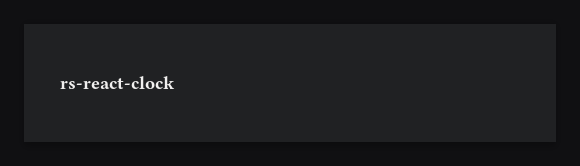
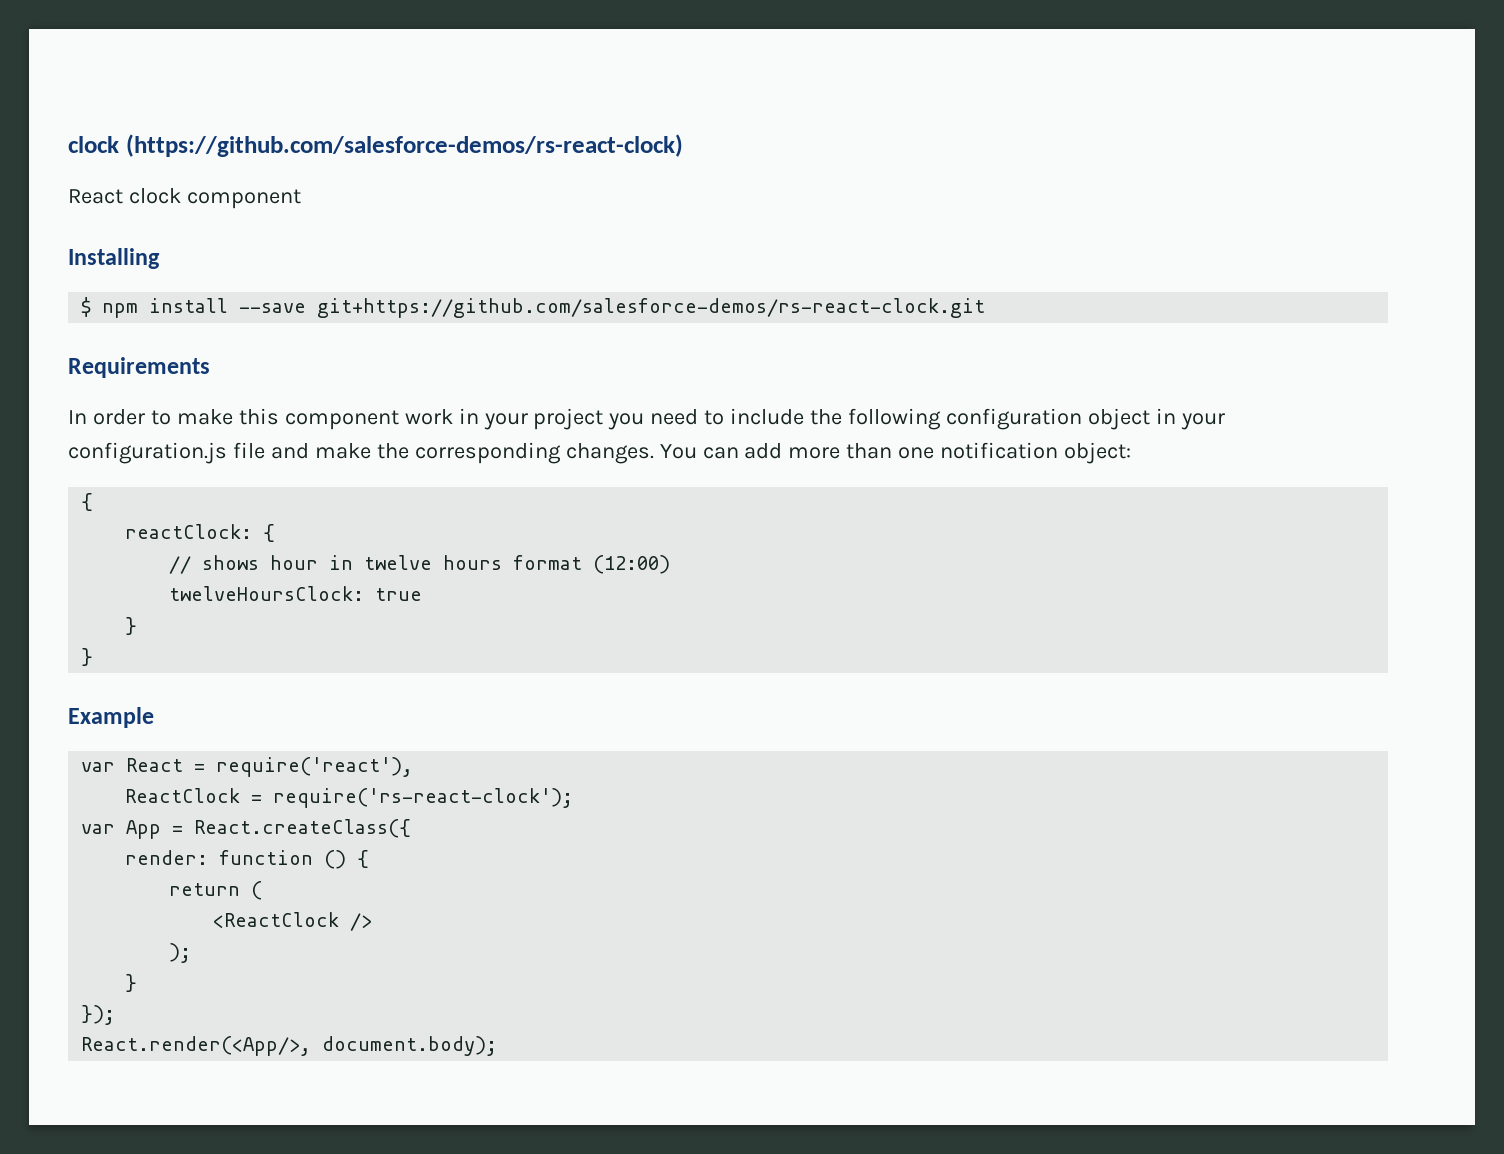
- rs-react-clock
+ clock (https://github.com/salesforce-demos/rs-react-clock)
+ React clock component
+ Installing
+ $ npm install --save git+https://github.com/salesforce-demos/rs-react-clock.git
+ Requirements
+ In order to make this component work in your project you need to include the following configuration object in your configuration.js file and make the corresponding changes. You can add more than one notification object:
+ {
+ reactClock: {
+ // shows hour in twelve hours format (12:00)
+ twelveHoursClock: true
+ }
+ }
+ Example
+ var React = require('react'),
+ ReactClock = require('rs-react-clock');
+ var App = React.createClass({
+ render: function () {
+ return (
+ <ReactClock />
+ );
+ }
+ });
+ React.render(<App/>, document.body);

